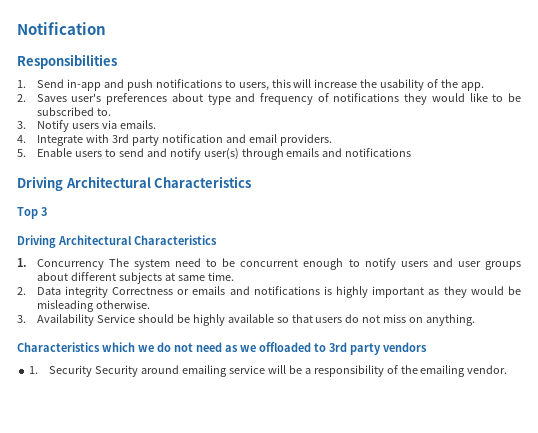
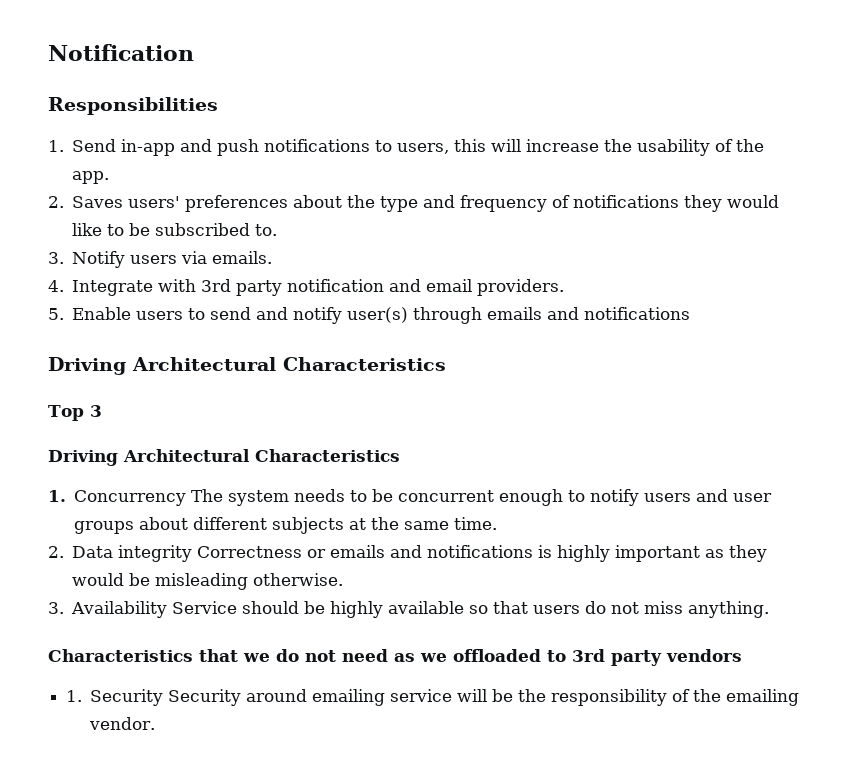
- 2. Saves user's preferences about type and frequency of notifications they would like to be subscribed to.
+ 2. Saves users' preferences about the type and frequency of notifications they would like to be subscribed to.
- 1. Concurrency The system need to be concurrent enough to notify users and user groups about different subjects at same time.
+ 1. Concurrency The system needs to be concurrent enough to notify users and user groups about different subjects at the same time.
- 3. Availability Service should be highly available so that users do not miss on anything.
+ 3. Availability Service should be highly available so that users do not miss anything.
- Characteristics which we do not need as we offloaded to 3rd party vendors
+ Characteristics that we do not need as we offloaded to 3rd party vendors
- 1. Security Security around emailing service will be a responsibility of the emailing vendor.
+ 1. Security Security around emailing service will be the responsibility of the emailing vendor.

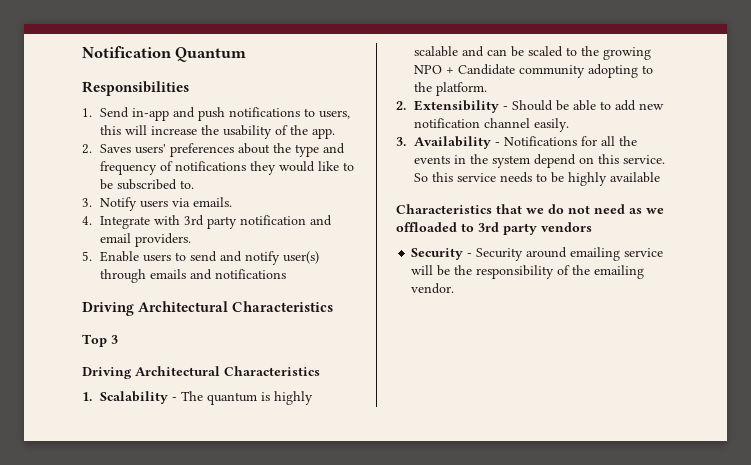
- Notification
+ Notification Quantum
- 1. Concurrency The system needs to be concurrent enough to notify users and user groups about different subjects at the same time.
- 2. Data integrity Correctness or emails and notifications is highly important as they would be misleading otherwise.
- 3. Availability Service should be highly available so that users do not miss anything.
+ 1. Scalability - The quantum is highly scalable and can be scaled to the growing NPO + Candidate community adopting to the platform.
+ 2. Extensibility - Should be able to add new notification channel easily.
+ 3. Availability - Notifications for all the events in the system depend on this service. So this service needs to be highly available
- 1. Security Security around emailing service will be the responsibility of the emailing vendor.
+ Security - Security around emailing service will be the responsibility of the emailing vendor.

